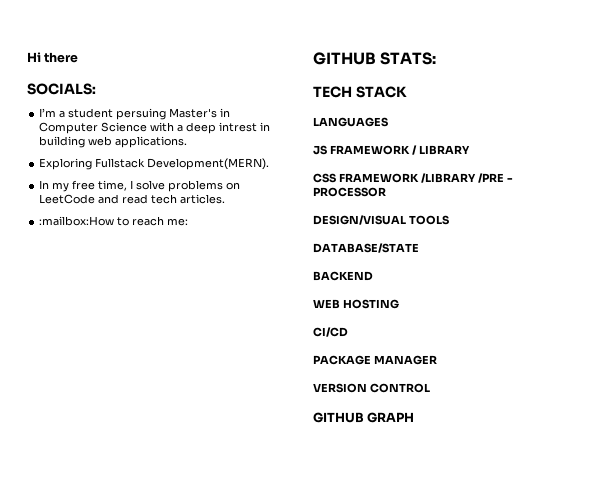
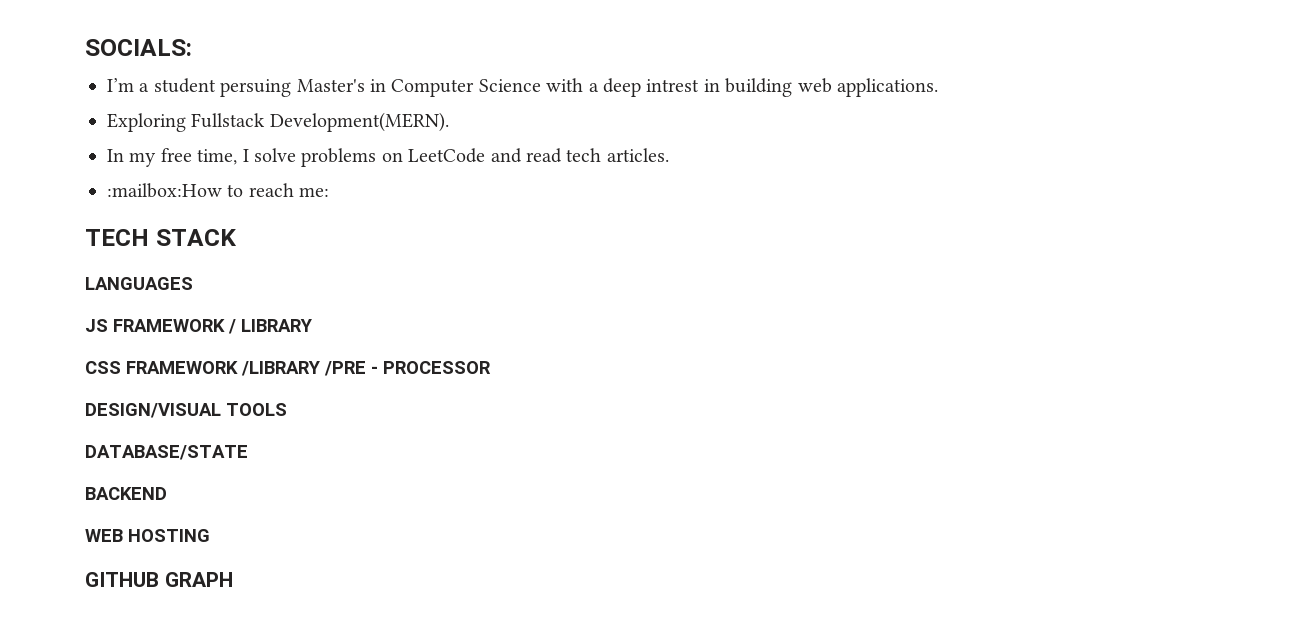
- Hi there
- GITHUB STATS:
- CI/CD
- PACKAGE MANAGER
- VERSION CONTROL

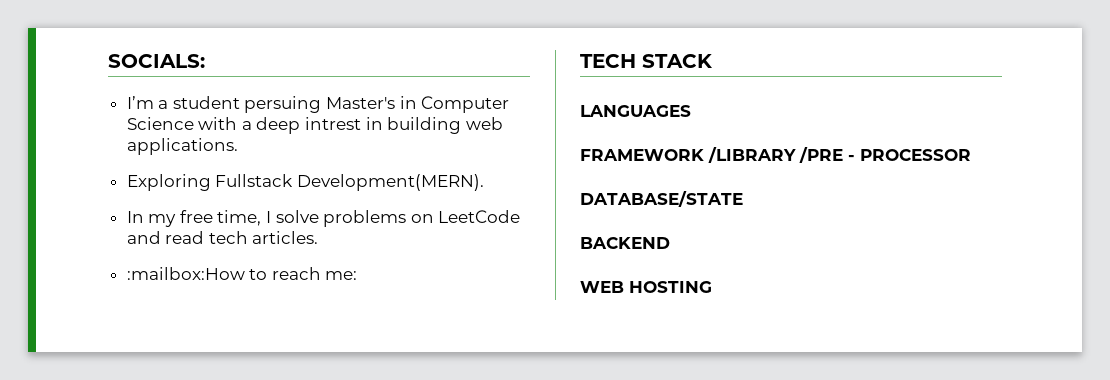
- JS FRAMEWORK / LIBRARY
- CSS FRAMEWORK /LIBRARY /PRE - PROCESSOR
+ FRAMEWORK /LIBRARY /PRE - PROCESSOR
- DESIGN/VISUAL TOOLS
- GITHUB GRAPH

